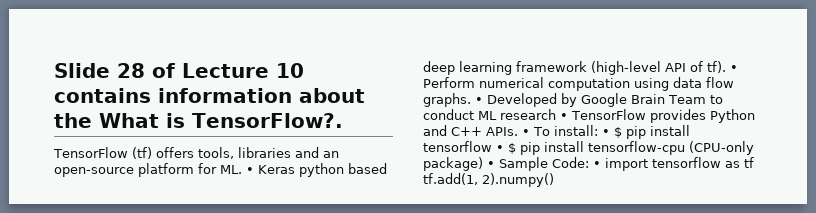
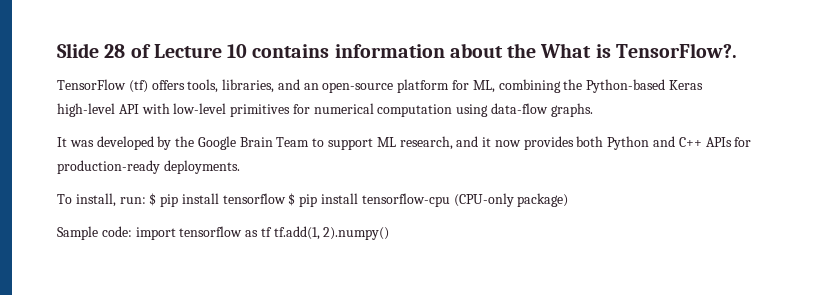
- TensorFlow (tf) offers tools, libraries and an open-source platform for ML. • Keras python based deep learning framework (high-level API of tf). • Perform numerical computation using data flow graphs. • Developed by Google Brain Team to conduct ML research • TensorFlow provides Python and C++ APIs. • To install: • $ pip install tensorflow • $ pip install tensorflow-cpu (CPU-only package) • Sample Code: • import tensorflow as tf tf.add(1, 2).numpy()
+ TensorFlow (tf) offers tools, libraries, and an open-source platform for ML, combining the Python-based Keras high-level API with low-level primitives for numerical computation using data-flow graphs.
+ It was developed by the Google Brain Team to support ML research, and it now provides both Python and C++ APIs for production-ready deployments.
+ To install, run: $ pip install tensorflow $ pip install tensorflow-cpu (CPU-only package)
+ Sample code: import tensorflow as tf tf.add(1, 2).numpy()

